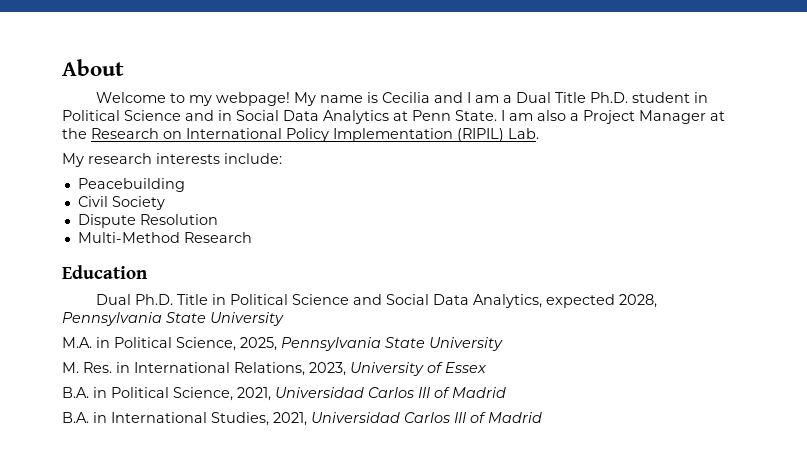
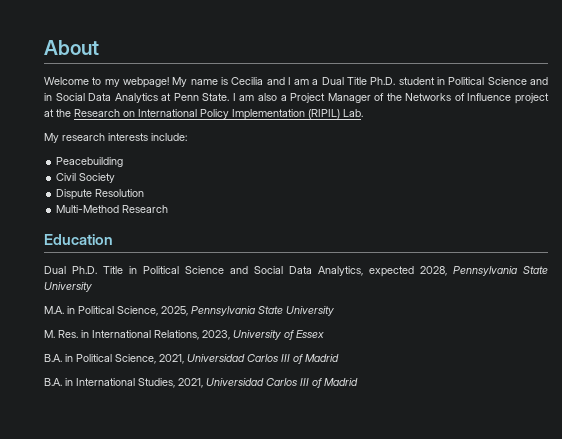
- I am also a Project Manager at the Research on International Policy Implementation (RIPIL) Lab.
+ I am also a Project Manager of the Networks of Influence project at the Research on International Policy Implementation (RIPIL) Lab.

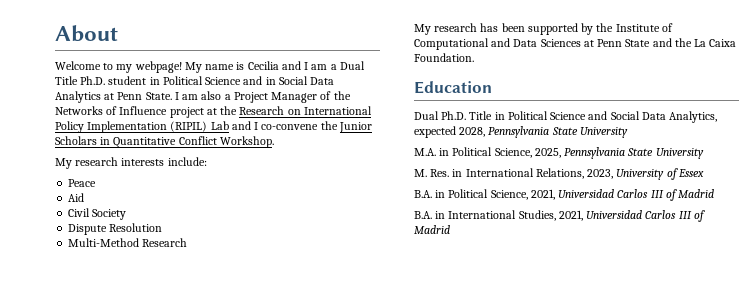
- I am also a Project Manager of the Networks of Influence project at the Research on International Policy Implementation (RIPIL) Lab.
+ I am also a Project Manager of the Networks of Influence project at the Research on International Policy Implementation (RIPIL) Lab and I co-convene the Junior Scholars in Quantitative Conflict Workshop.
- Peacebuilding
+ Peace
+ Aid
+ My research has been supported by the Institute of Computational and Data Sciences at Penn State and the La Caixa Foundation.

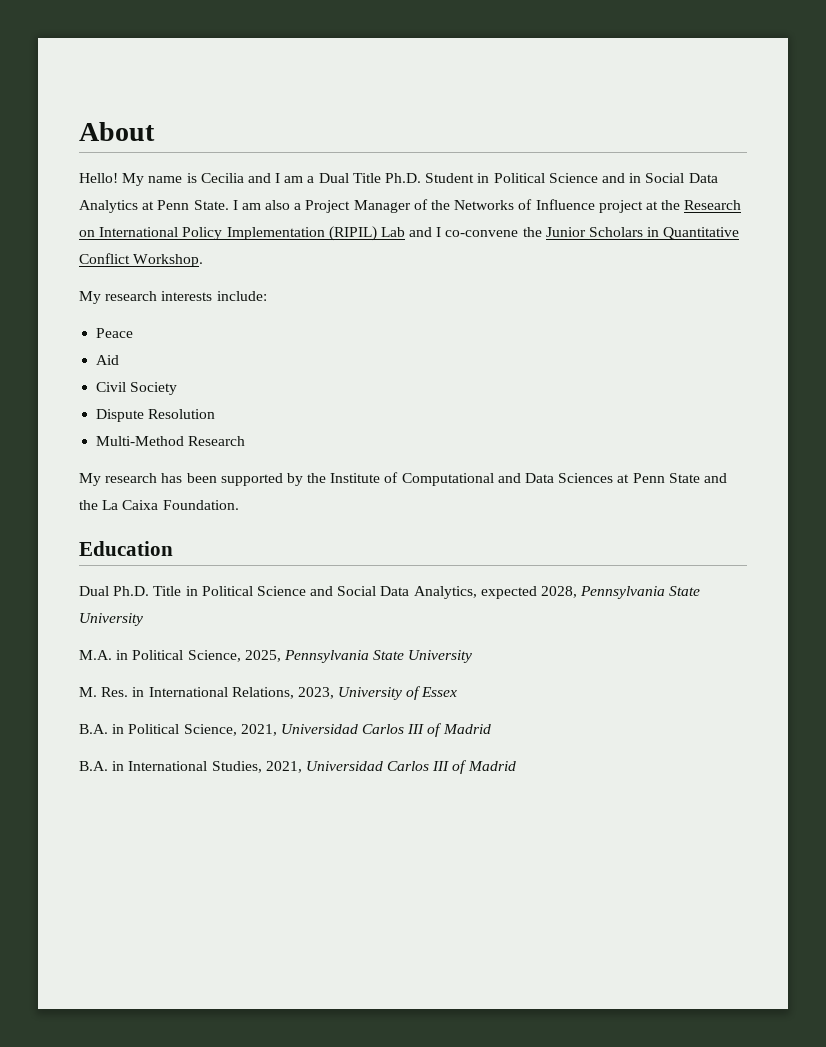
- Welcome to my webpage!
+ Hello!
- My name is Cecilia and I am a Dual Title Ph.D. student in Political Science and in Social Data Analytics at Penn State.
+ My name is Cecilia and I am a Dual Title Ph.D. Student in Political Science and in Social Data Analytics at Penn State.

